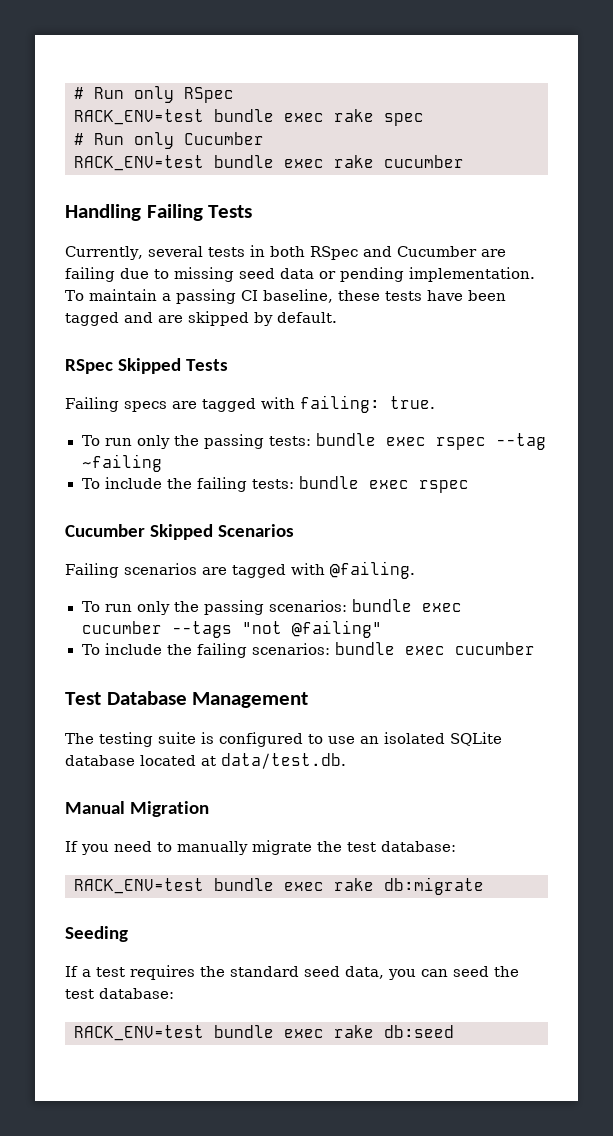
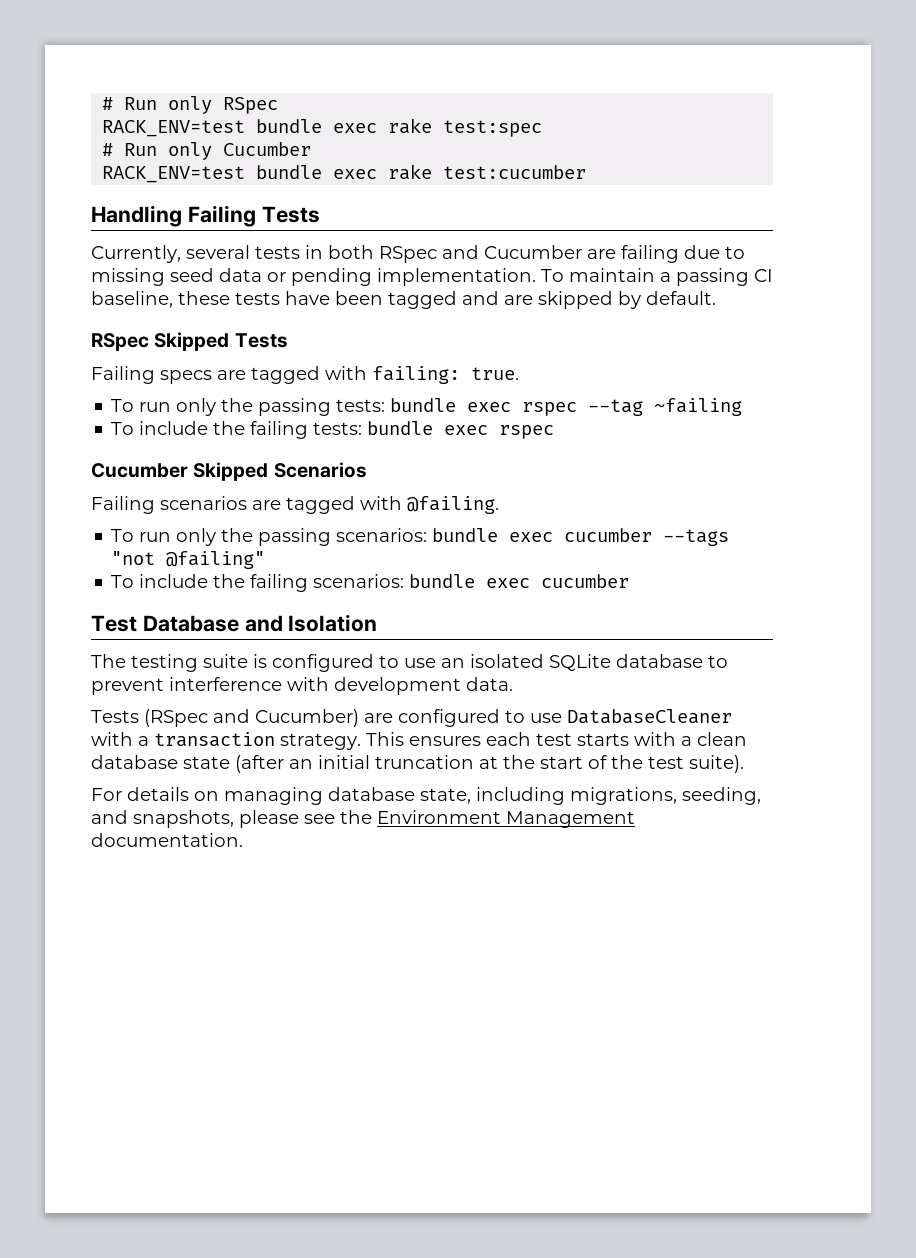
- RACK_ENV=test bundle exec rake spec
+ RACK_ENV=test bundle exec rake test:spec
- RACK_ENV=test bundle exec rake cucumber
+ RACK_ENV=test bundle exec rake test:cucumber
- Test Database Management
+ Test Database and Isolation
- The testing suite is configured to use an isolated SQLite database located at data/test.db.
- Manual Migration
- If you need to manually migrate the test database:
- RACK_ENV=test bundle exec rake db:migrate
- Seeding
- If a test requires the standard seed data, you can seed the test database:
- RACK_ENV=test bundle exec rake db:seed
+ The testing suite is configured to use an isolated SQLite database to prevent interference with development data.
+ Tests (RSpec and Cucumber) are configured to use DatabaseCleaner with a transaction strategy. This ensures each test starts with a clean database state (after an initial truncation at the start of the test suite).
+ For details on managing database state, including migrations, seeding, and snapshots, please see the Environment Management documentation.

